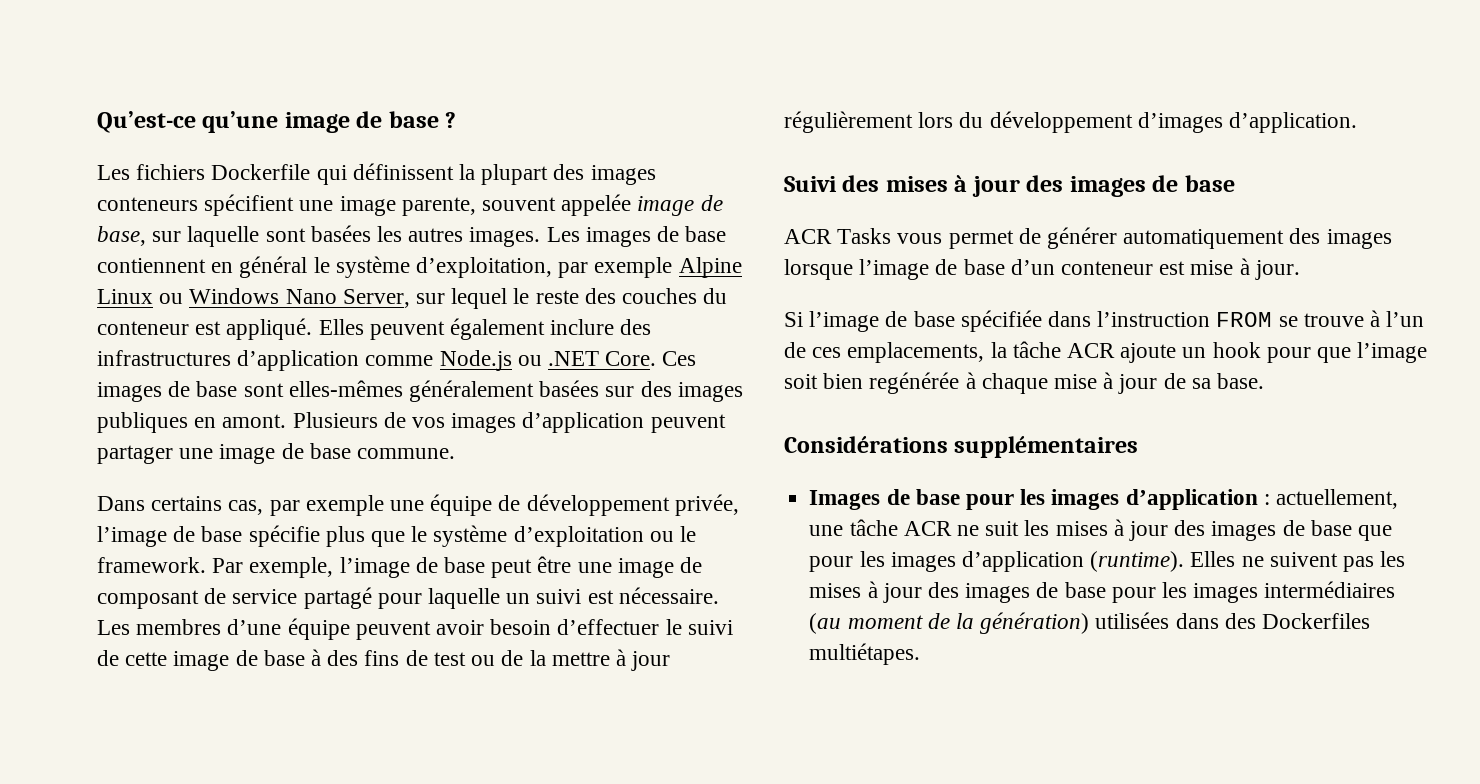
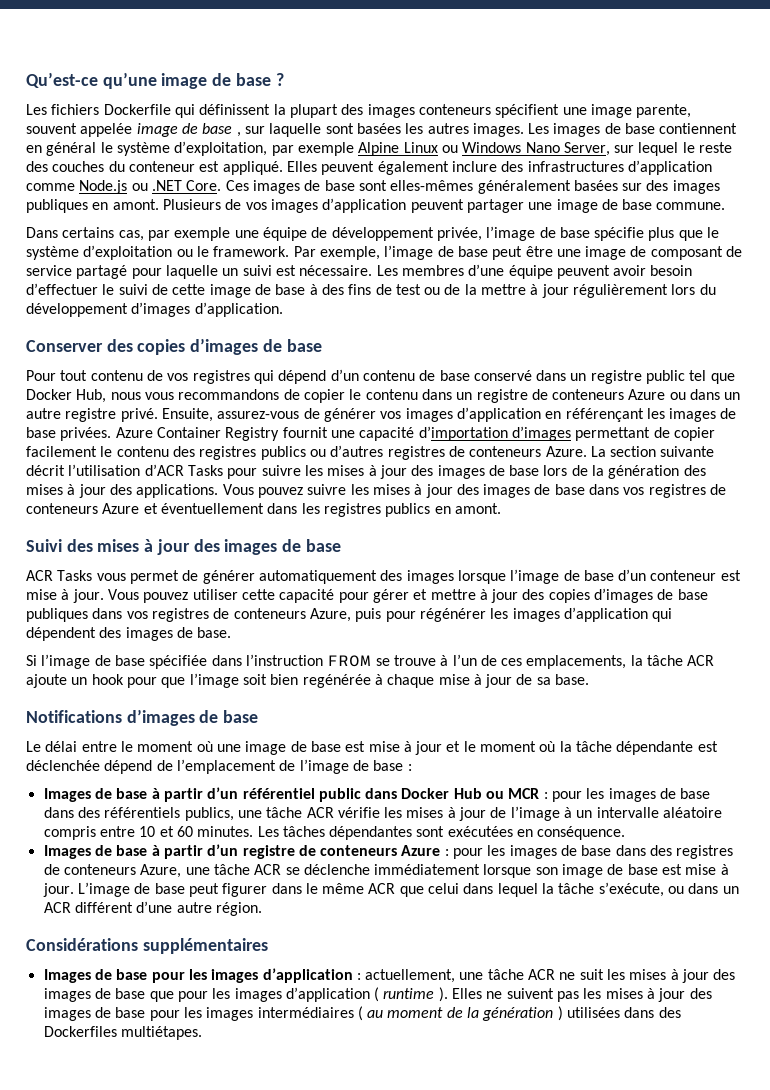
- Les fichiers Dockerfile qui définissent la plupart des images conteneurs spécifient une image parente, souvent appelée image de base, sur laquelle sont basées les autres images.
+ Les fichiers Dockerfile qui définissent la plupart des images conteneurs spécifient une image parente, souvent appelée image de base , sur laquelle sont basées les autres images.
+ Conserver des copies d’images de base
+ Pour tout contenu de vos registres qui dépend d’un contenu de base conservé dans un registre public tel que Docker Hub, nous vous recommandons de copier le contenu dans un registre de conteneurs Azure ou dans un autre registre privé. Ensuite, assurez-vous de générer vos images d’application en référençant les images de base privées. Azure Container Registry fournit une capacité d’importation d’images permettant de copier facilement le contenu des registres publics ou d’autres registres de conteneurs Azure. La section suivante décrit l’utilisation d’ACR Tasks pour suivre les mises à jour des images de base lors de la génération des mises à jour des applications. Vous pouvez suivre les mises à jour des images de base dans vos registres de conteneurs Azure et éventuellement dans les registres publics en amont.
+ Vous pouvez utiliser cette capacité pour gérer et mettre à jour des copies d’images de base publiques dans vos registres de conteneurs Azure, puis pour régénérer les images d’application qui dépendent des images de base.
+ Notifications d’images de base
+ Le délai entre le moment où une image de base est mise à jour et le moment où la tâche dépendante est déclenchée dépend de l’emplacement de l’image de base :
+ Images de base à partir d’un référentiel public dans Docker Hub ou MCR : pour les images de base dans des référentiels publics, une tâche ACR vérifie les mises à jour de l’image à un intervalle aléatoire compris entre 10 et 60 minutes. Les tâches dépendantes sont exécutées en conséquence.
+ Images de base à partir d’un registre de conteneurs Azure : pour les images de base dans des registres de conteneurs Azure, une tâche ACR se déclenche immédiatement lorsque son image de base est mise à jour. L’image de base peut figurer dans le même ACR que celui dans lequel la tâche s’exécute, ou dans un ACR différent d’une autre région.
- Images de base pour les images d’application : actuellement, une tâche ACR ne suit les mises à jour des images de base que pour les images d’application (runtime).
+ Images de base pour les images d’application : actuellement, une tâche ACR ne suit les mises à jour des images de base que pour les images d’application ( runtime ).
- Elles ne suivent pas les mises à jour des images de base pour les images intermédiaires (au moment de la génération) utilisées dans des Dockerfiles multiétapes.
+ Elles ne suivent pas les mises à jour des images de base pour les images intermédiaires ( au moment de la génération ) utilisées dans des Dockerfiles multiétapes.

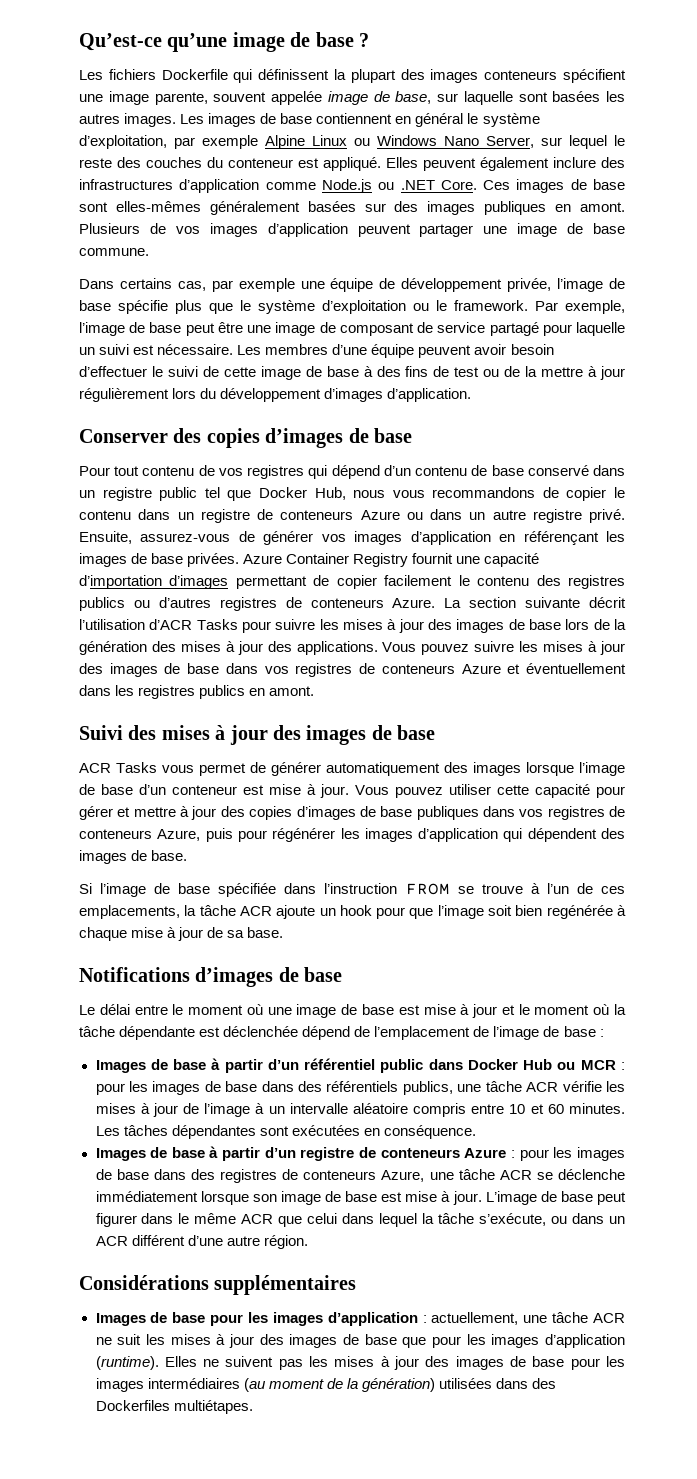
- Les fichiers Dockerfile qui définissent la plupart des images conteneurs spécifient une image parente, souvent appelée image de base , sur laquelle sont basées les autres images.
+ Les fichiers Dockerfile qui définissent la plupart des images conteneurs spécifient une image parente, souvent appelée image de base, sur laquelle sont basées les autres images.
- Images de base pour les images d’application : actuellement, une tâche ACR ne suit les mises à jour des images de base que pour les images d’application ( runtime ).
+ Images de base pour les images d’application : actuellement, une tâche ACR ne suit les mises à jour des images de base que pour les images d’application (runtime).
- Elles ne suivent pas les mises à jour des images de base pour les images intermédiaires ( au moment de la génération ) utilisées dans des Dockerfiles multiétapes.
+ Elles ne suivent pas les mises à jour des images de base pour les images intermédiaires (au moment de la génération) utilisées dans des Dockerfiles multiétapes.

